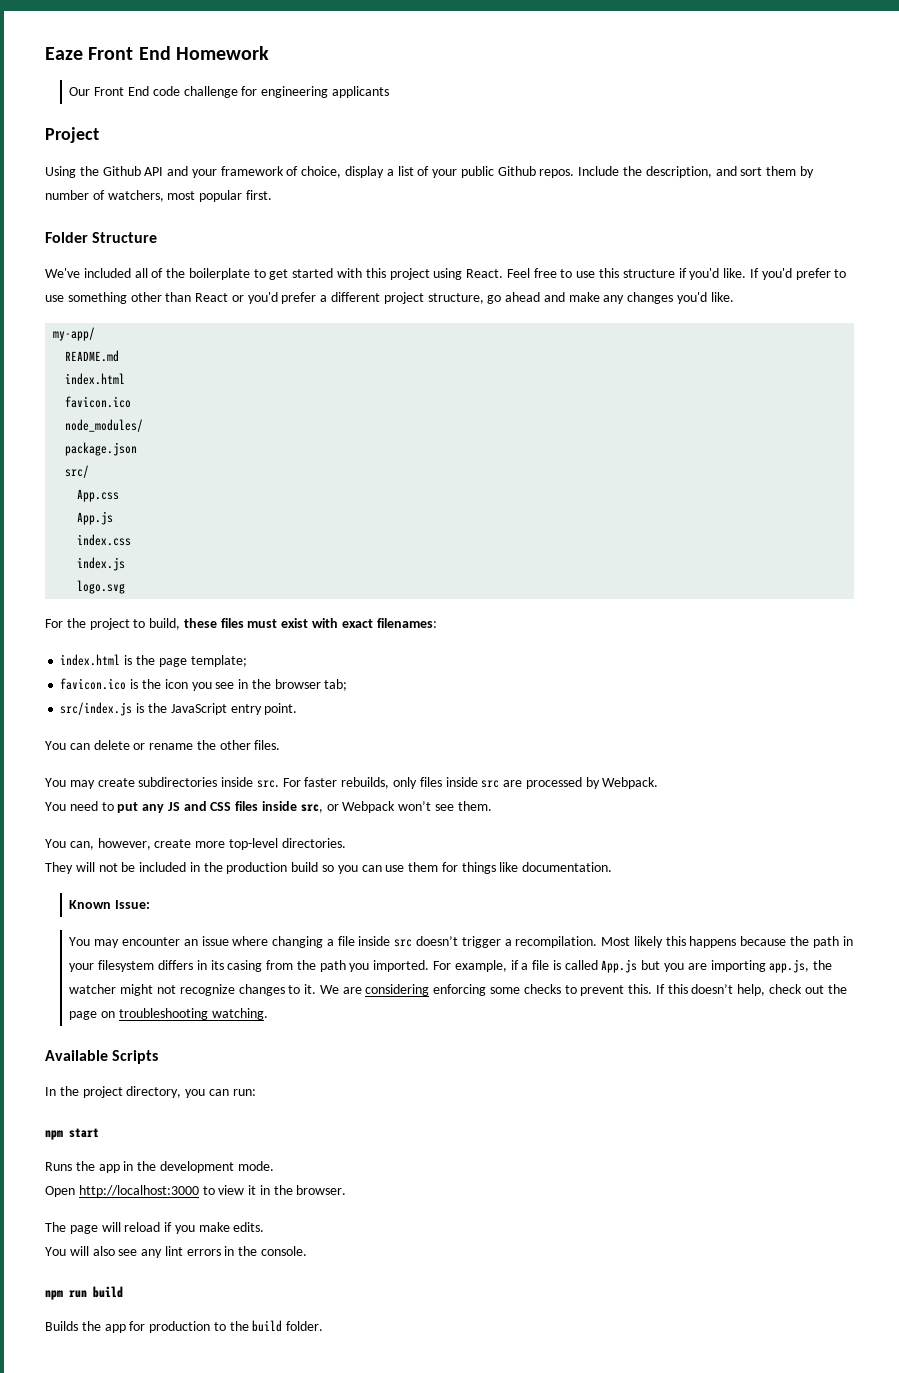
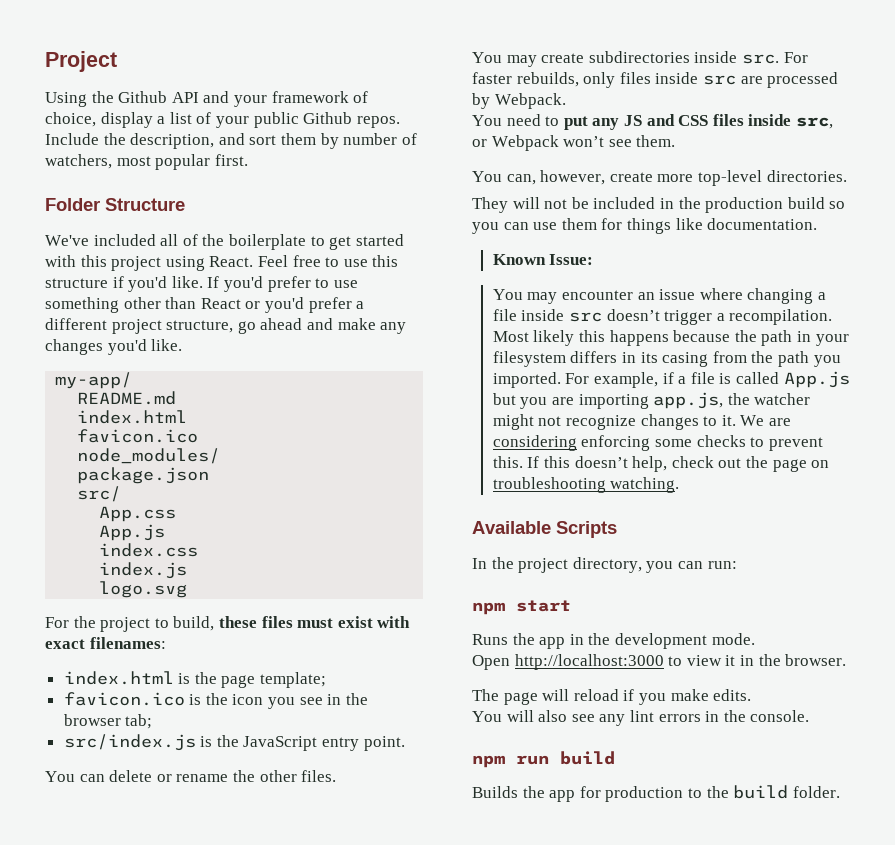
- Eaze Front End Homework
- Our Front End code challenge for engineering applicants

